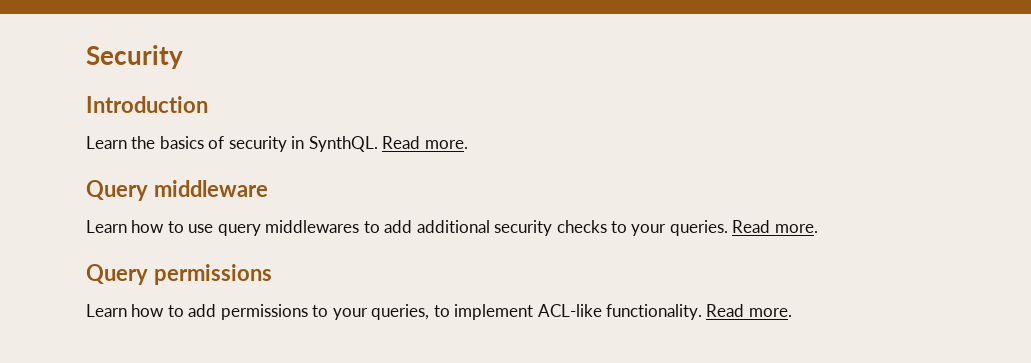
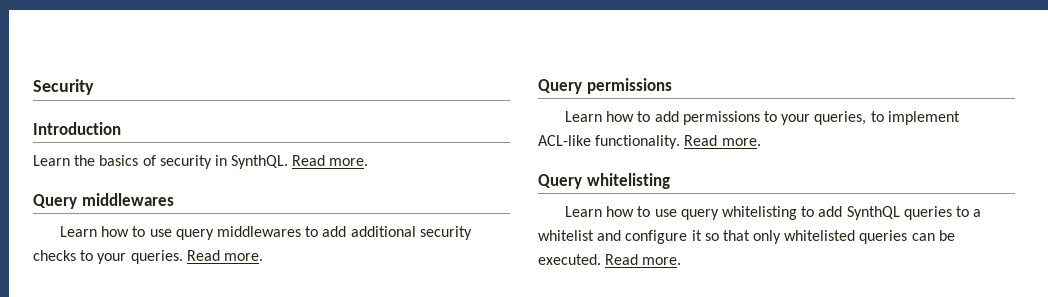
- Query middleware
+ Query middlewares
+ Query whitelisting
+ Learn how to use query whitelisting to add SynthQL queries to a whitelist and configure it so that only whitelisted queries can be executed. Read more.

